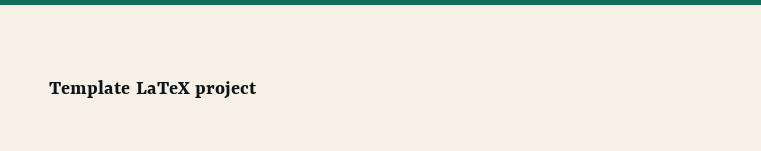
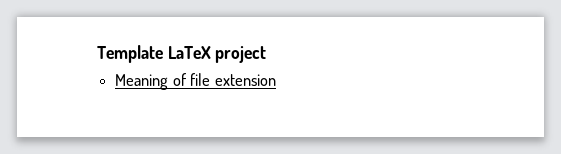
+ Meaning of file extension

